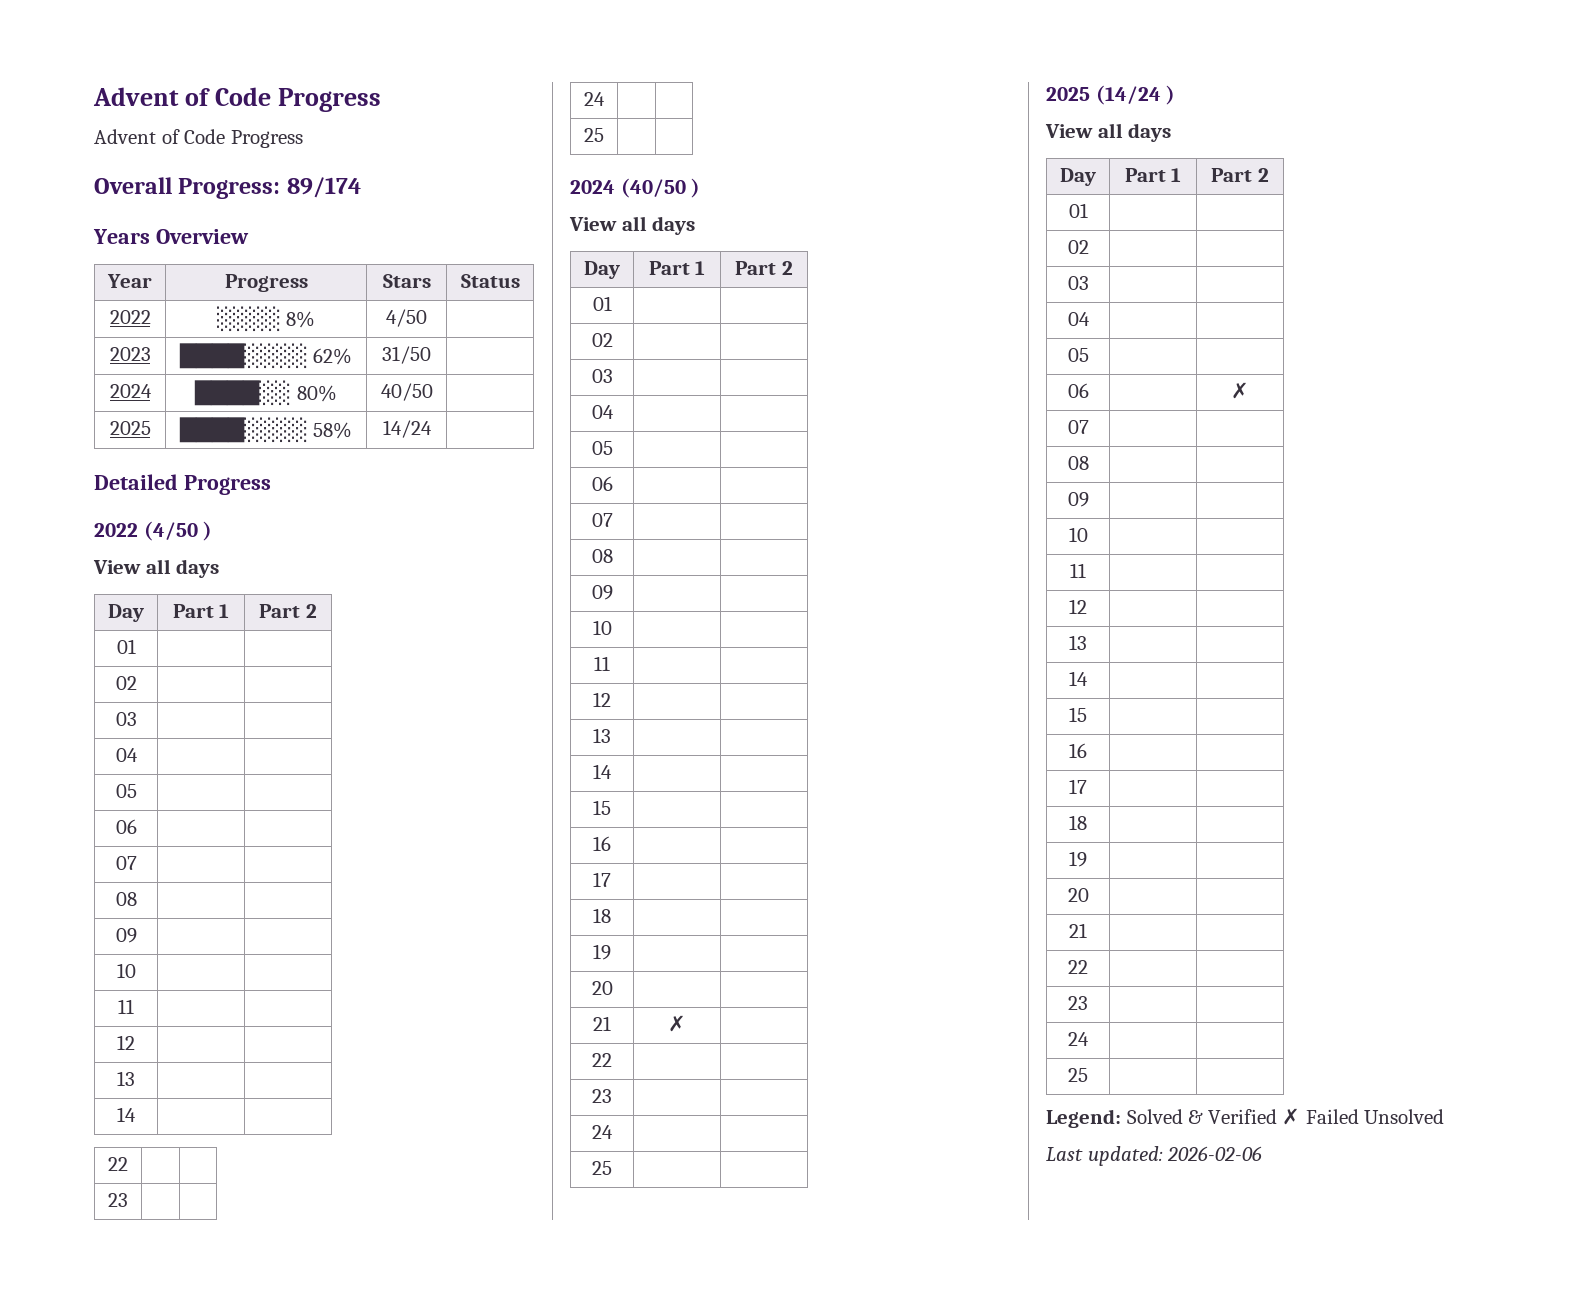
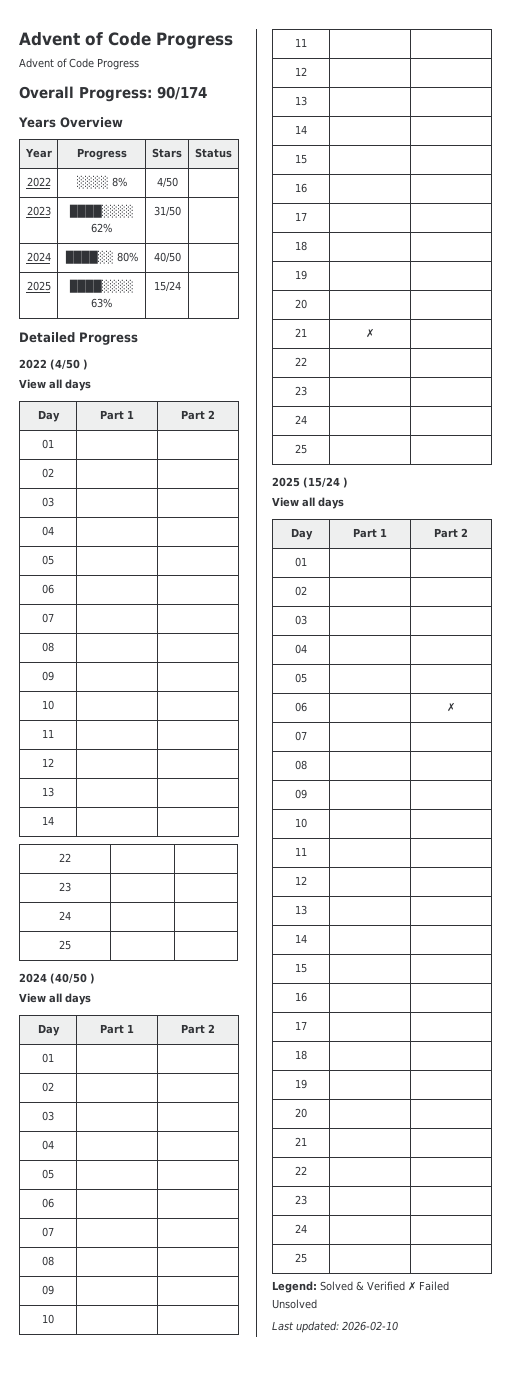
- Overall Progress: 89/174
+ Overall Progress: 90/174
- 2025 | ████░░░░ 58% | 14/24 |
+ 2025 | ████░░░░ 63% | 15/24 |
- 2025 (14/24 )
+ 2025 (15/24 )
- Last updated: 2026-02-06
+ Last updated: 2026-02-10

